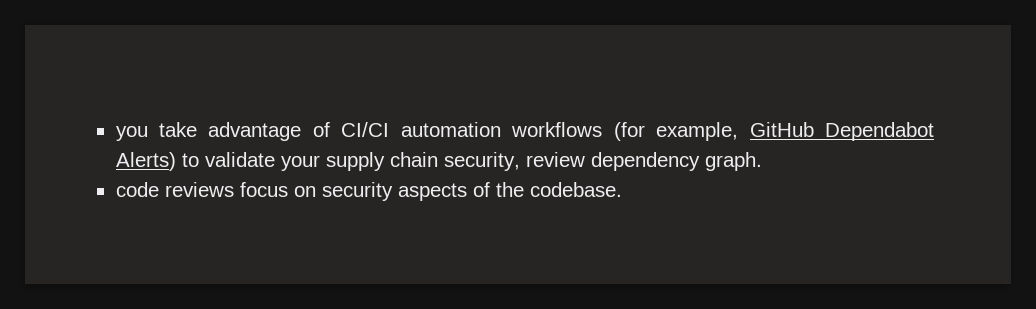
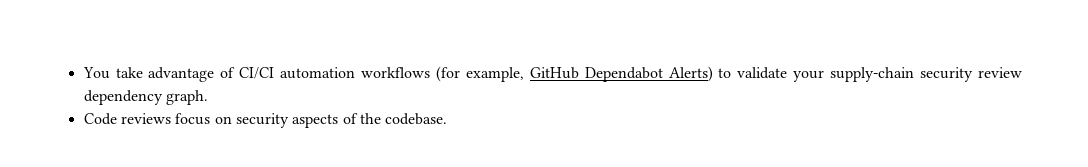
- you take advantage of CI/CI automation workflows (for example, GitHub Dependabot Alerts) to validate your supply chain security, review dependency graph.
+ You take advantage of CI/CI automation workflows (for example, GitHub Dependabot Alerts) to validate your supply-chain security review dependency graph.
- code reviews focus on security aspects of the codebase.
+ Code reviews focus on security aspects of the codebase.

